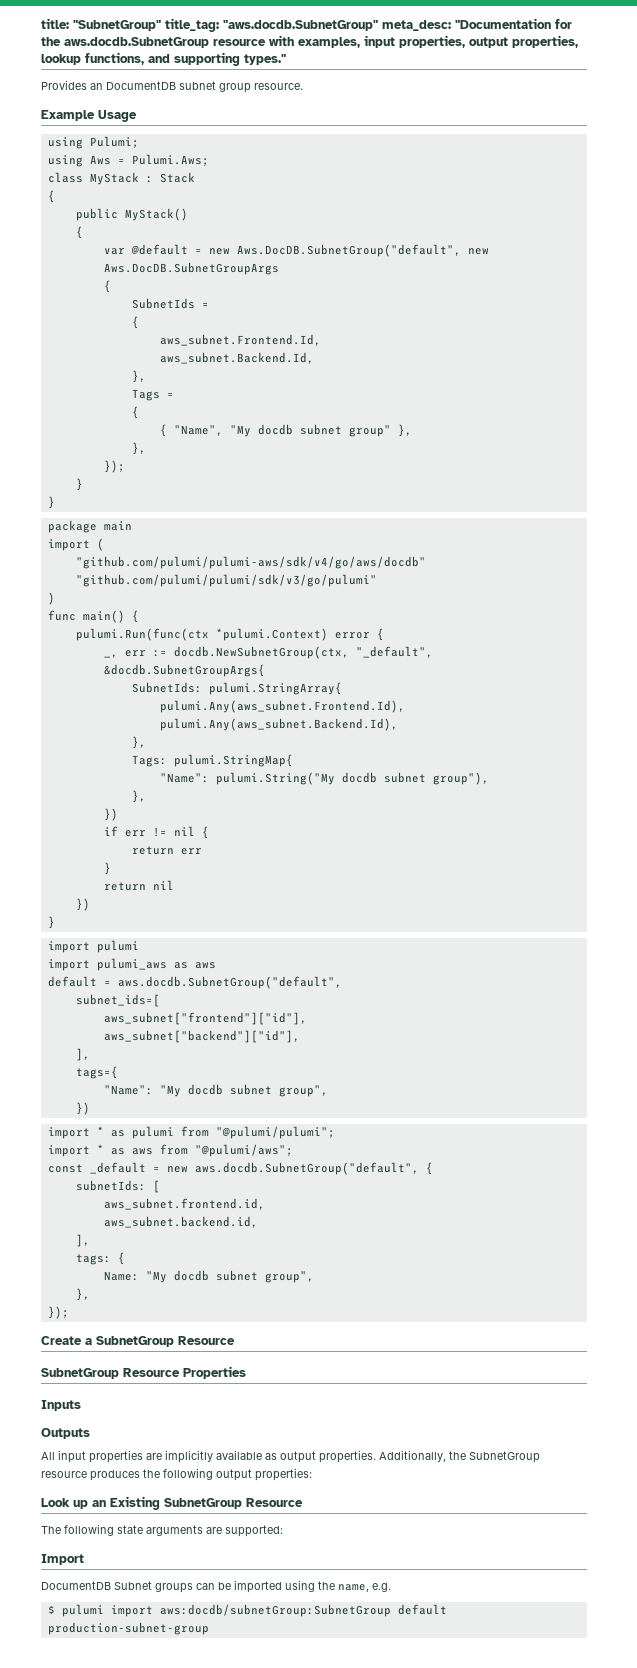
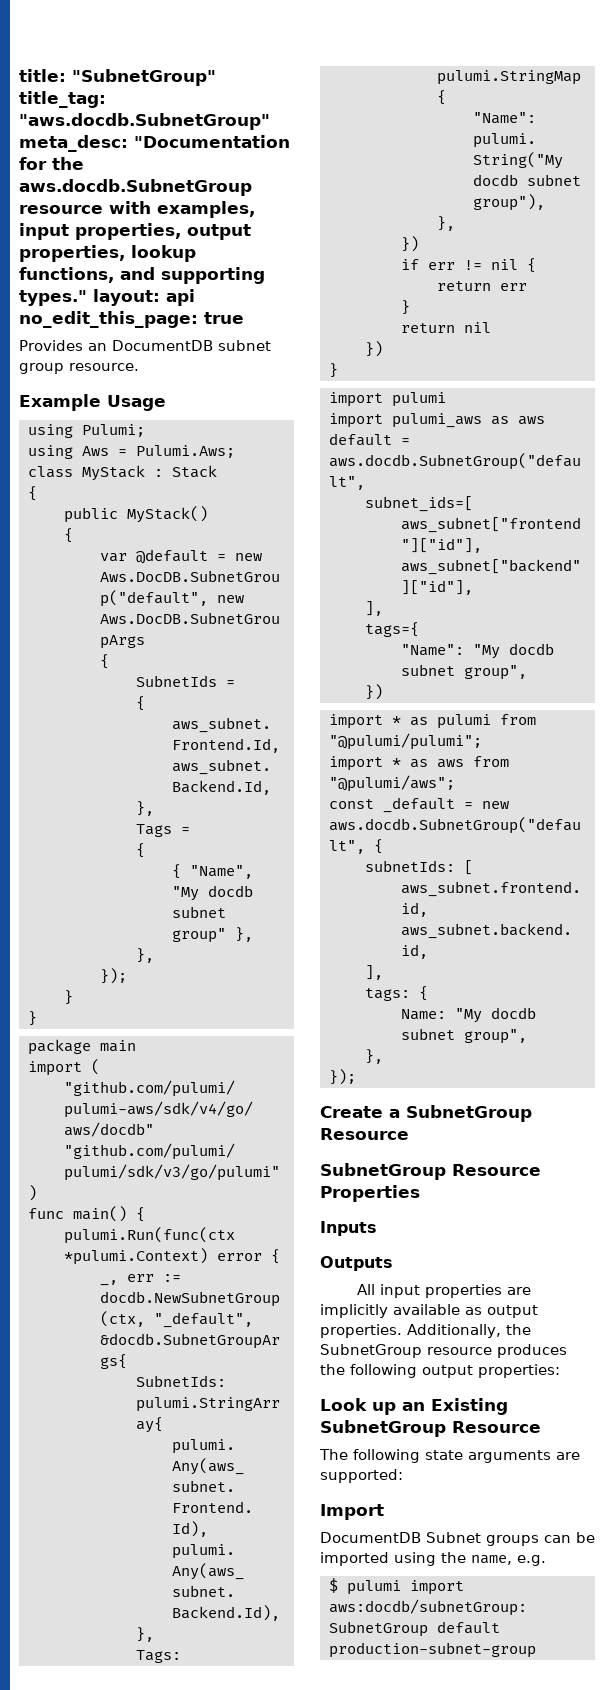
- title: "SubnetGroup" title_tag: "aws.docdb.SubnetGroup" meta_desc: "Documentation for the aws.docdb.SubnetGroup resource with examples, input properties, output properties, lookup functions, and supporting types."
+ title: "SubnetGroup" title_tag: "aws.docdb.SubnetGroup" meta_desc: "Documentation for the aws.docdb.SubnetGroup resource with examples, input properties, output properties, lookup functions, and supporting types." layout: api no_edit_this_page: true

